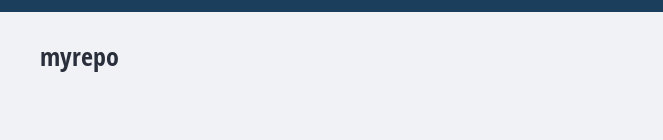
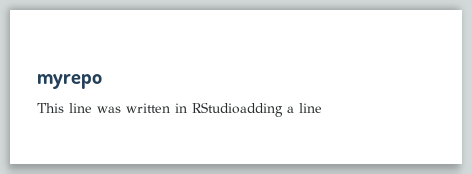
+ This line was written in RStudioadding a line

